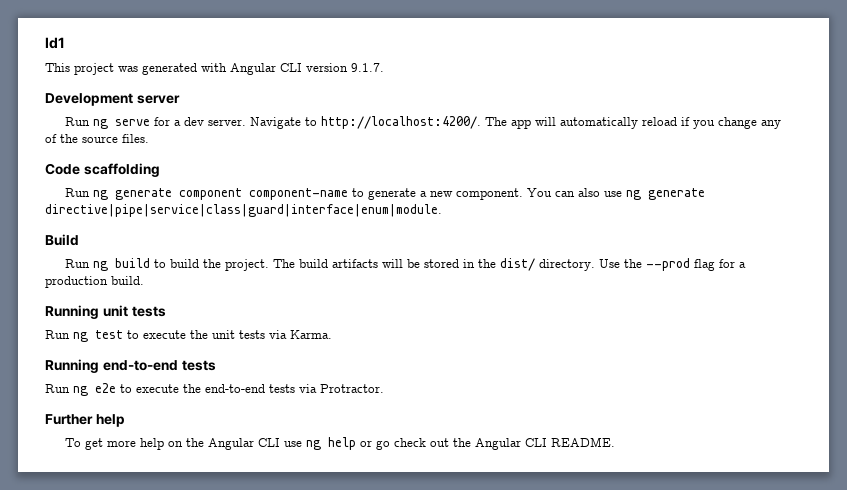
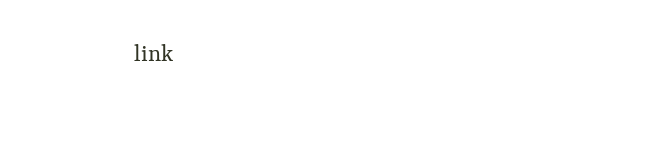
- Id1
- This project was generated with Angular CLI version 9.1.7.
- Development server
- Run ng serve for a dev server. Navigate to http://localhost:4200/. The app will automatically reload if you change any of the source files.
- Code scaffolding
- Run ng generate component component-name to generate a new component. You can also use ng generate directive|pipe|service|class|guard|interface|enum|module.
- Build
- Run ng build to build the project. The build artifacts will be stored in the dist/ directory. Use the --prod flag for a production build.
- Running unit tests
- Run ng test to execute the unit tests via Karma.
- Running end-to-end tests
- Run ng e2e to execute the end-to-end tests via Protractor.
- Further help
- To get more help on the Angular CLI use ng help or go check out the Angular CLI README.
+ link

